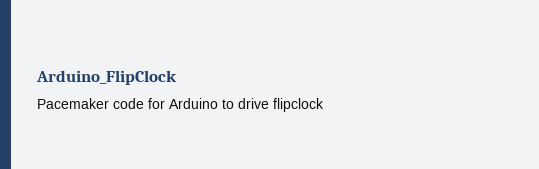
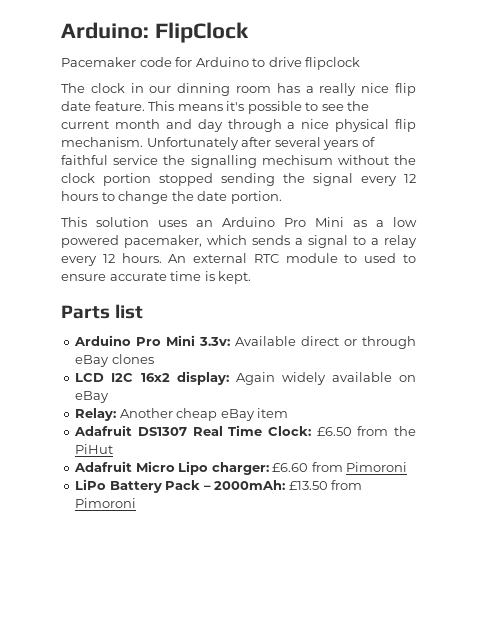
- Arduino_FlipClock
+ Arduino: FlipClock
+ The clock in our dinning room has a really nice flip date feature. This means it's possible to see the current month and day through a nice physical flip mechanism. Unfortunately after several years of faithful service the signalling mechisum without the clock portion stopped sending the signal every 12 hours to change the date portion.
+ This solution uses an Arduino Pro Mini as a low powered pacemaker, which sends a signal to a relay every 12 hours. An external RTC module to used to ensure accurate time is kept.
+ Parts list
+ Arduino Pro Mini 3.3v: Available direct or through eBay clones
+ LCD I2C 16x2 display: Again widely available on eBay
+ Relay: Another cheap eBay item
+ Adafruit DS1307 Real Time Clock: £6.50 from the PiHut
+ Adafruit Micro Lipo charger: £6.60 from Pimoroni
+ LiPo Battery Pack – 2000mAh: £13.50 from Pimoroni

